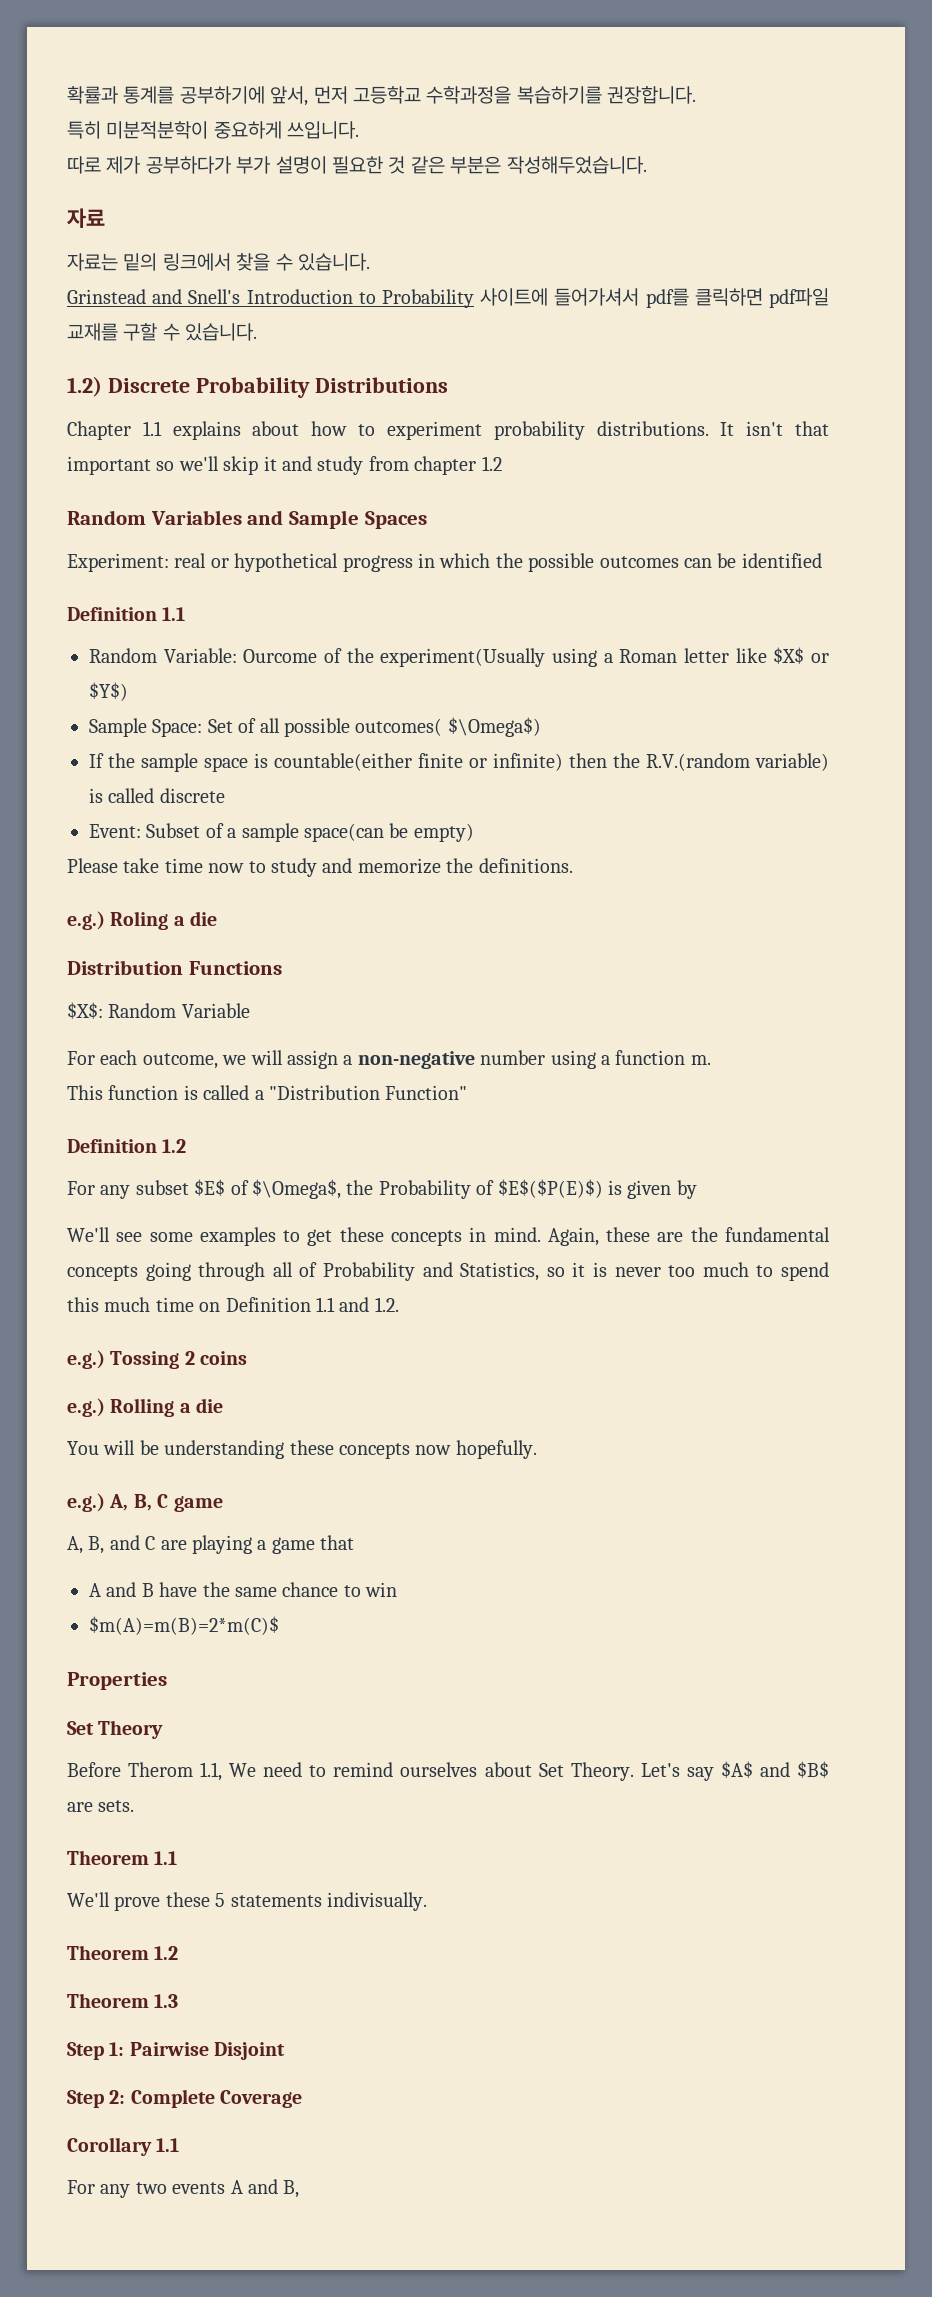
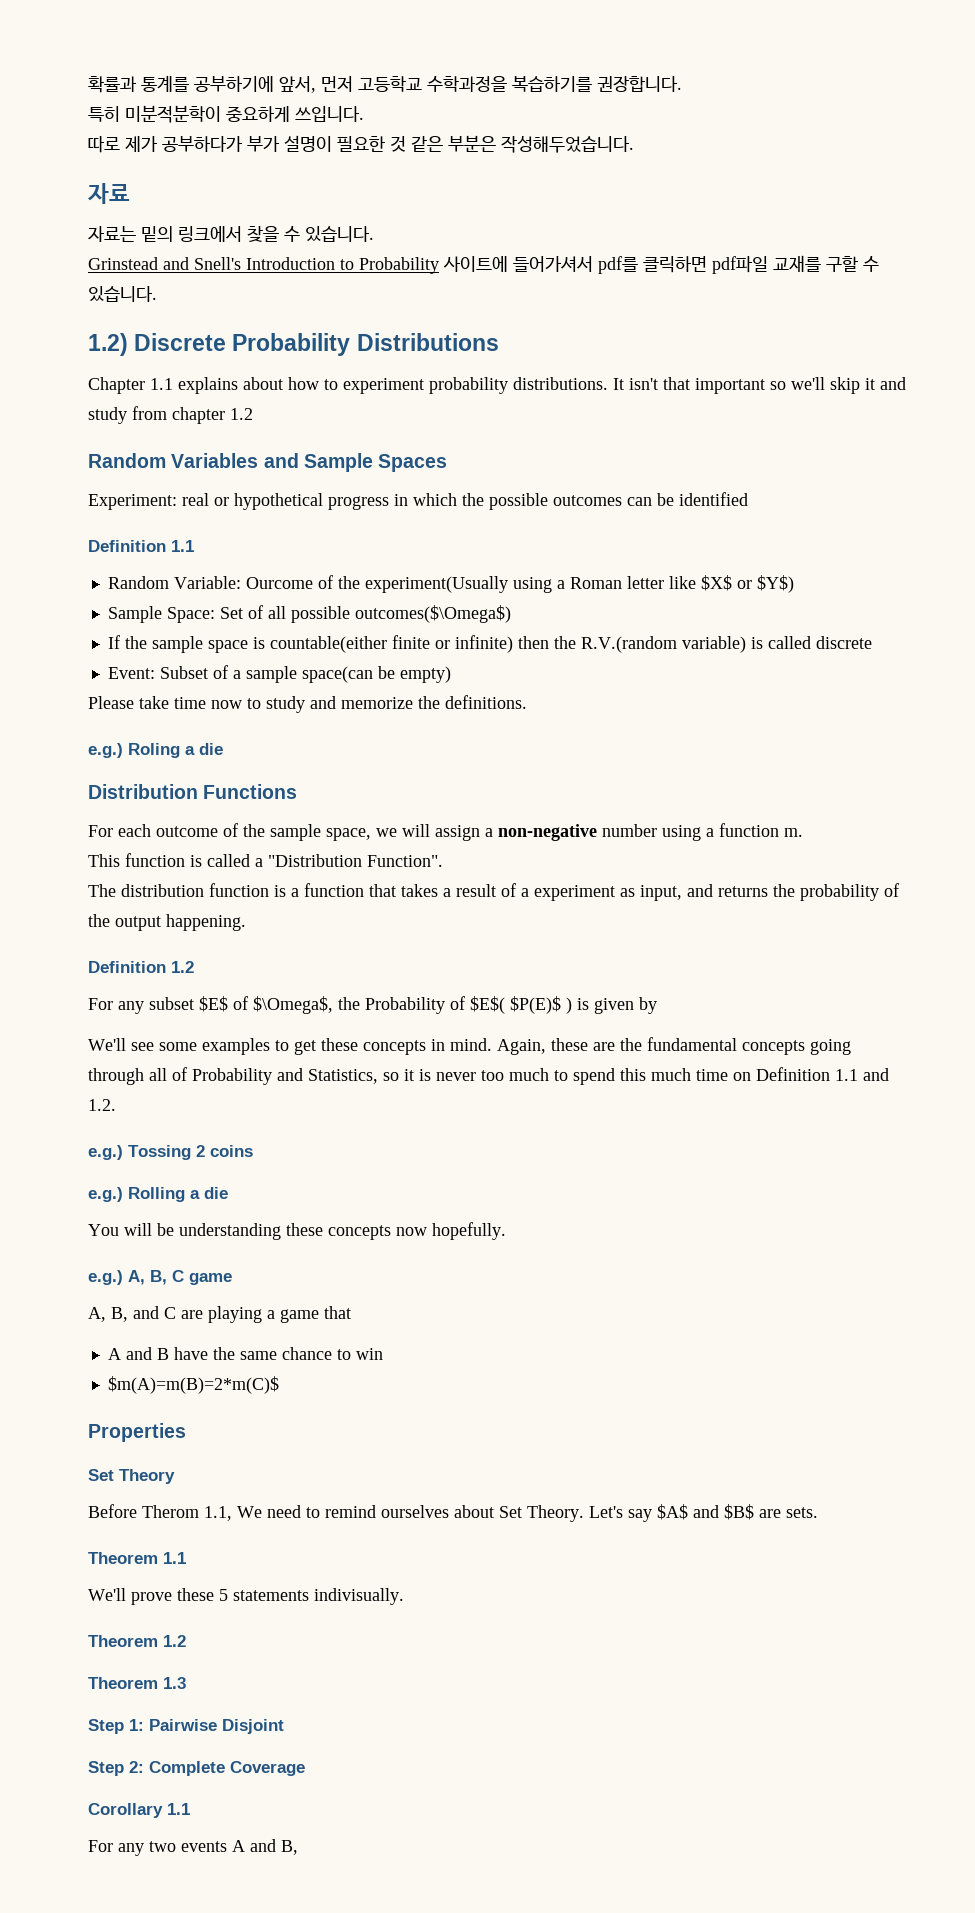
- Sample Space: Set of all possible outcomes( $\Omega$)
+ Sample Space: Set of all possible outcomes($\Omega$)
- $X$: Random Variable
- For each outcome, we will assign a non-negative number using a function m.
+ For each outcome of the sample space, we will assign a non-negative number using a function m.
- This function is called a "Distribution Function"
+ This function is called a "Distribution Function".
+ The distribution function is a function that takes a result of a experiment as input, and returns the probability of the output happening.
- For any subset $E$ of $\Omega$, the Probability of $E$($P(E)$) is given by
+ For any subset $E$ of $\Omega$, the Probability of $E$( $P(E)$ ) is given by

